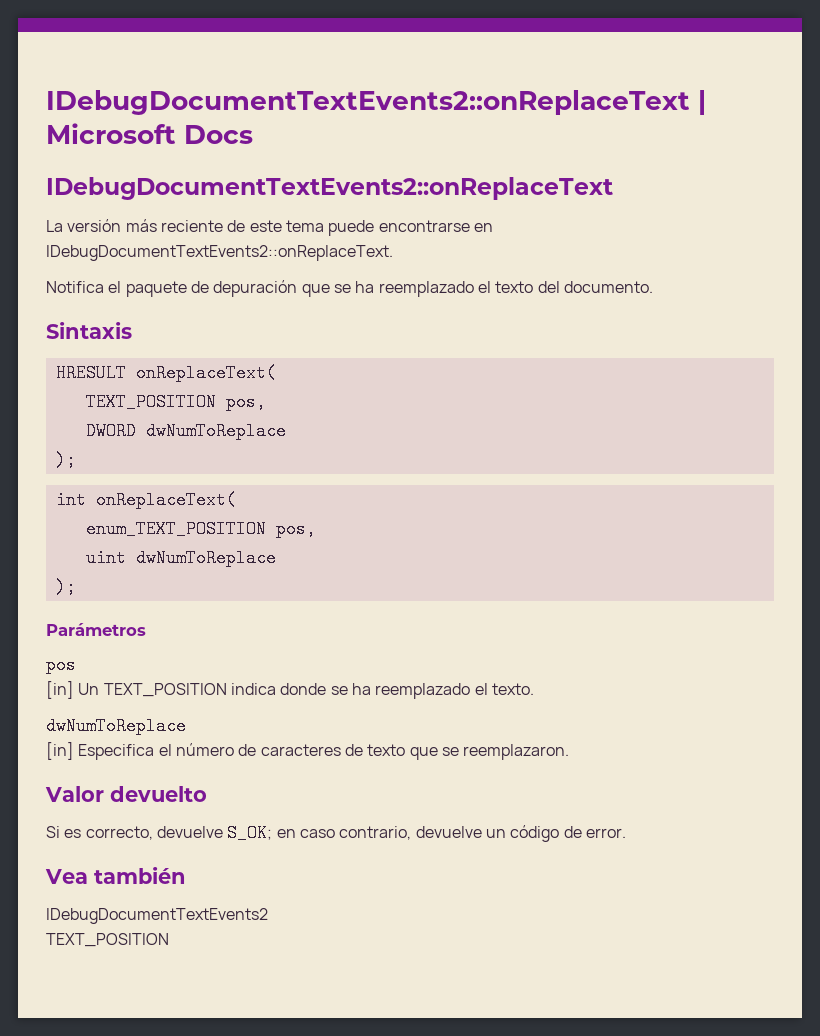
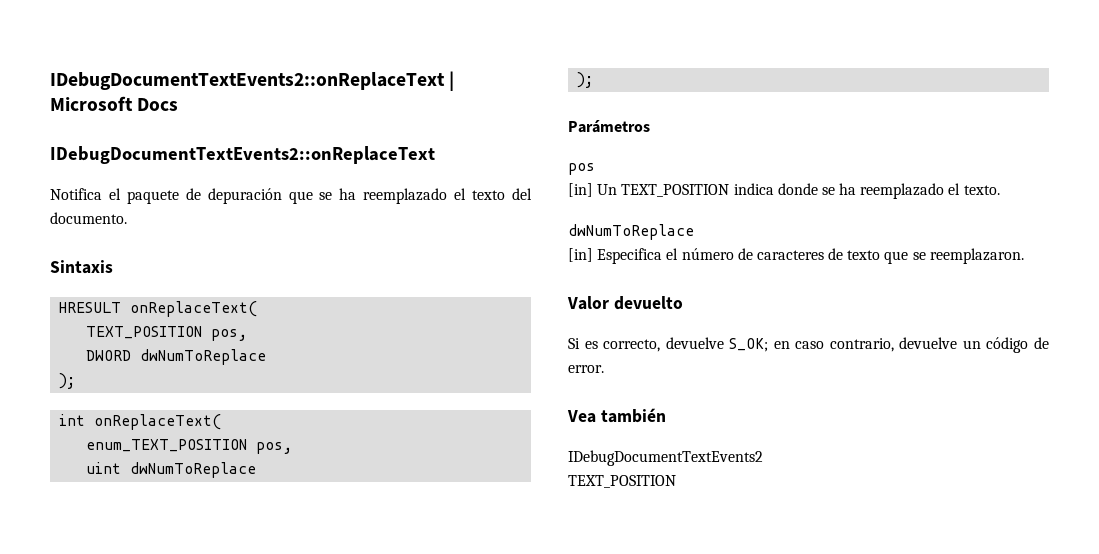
- La versión más reciente de este tema puede encontrarse en IDebugDocumentTextEvents2::onReplaceText.

